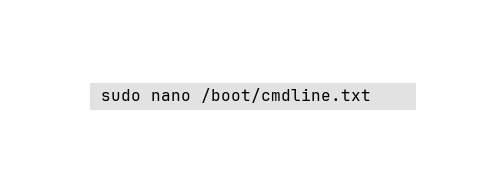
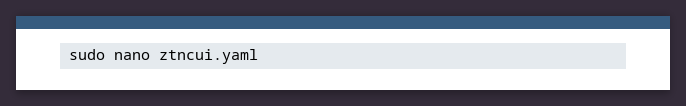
- sudo nano /boot/cmdline.txt
+ sudo nano ztncui.yaml

